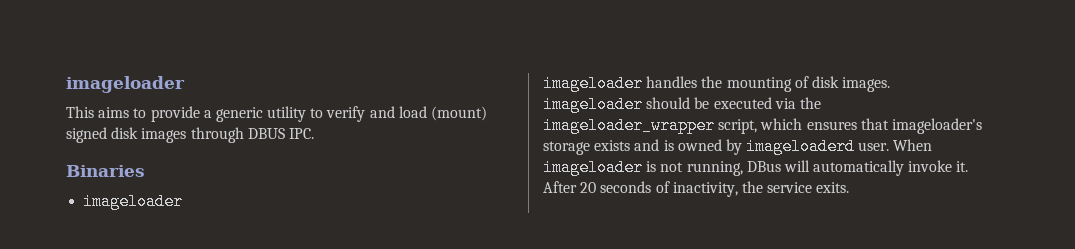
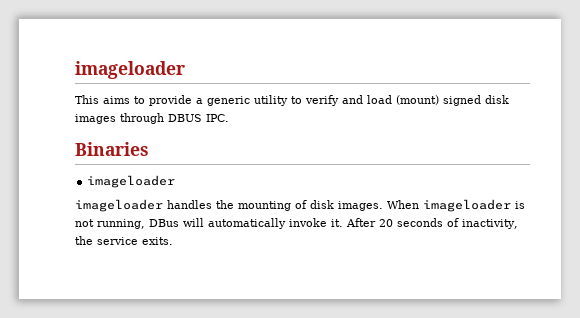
- imageloader handles the mounting of disk images. imageloader should be executed via the imageloader_wrapper script, which ensures that imageloader's storage exists and is owned by imageloaderd user.
+ imageloader handles the mounting of disk images.

